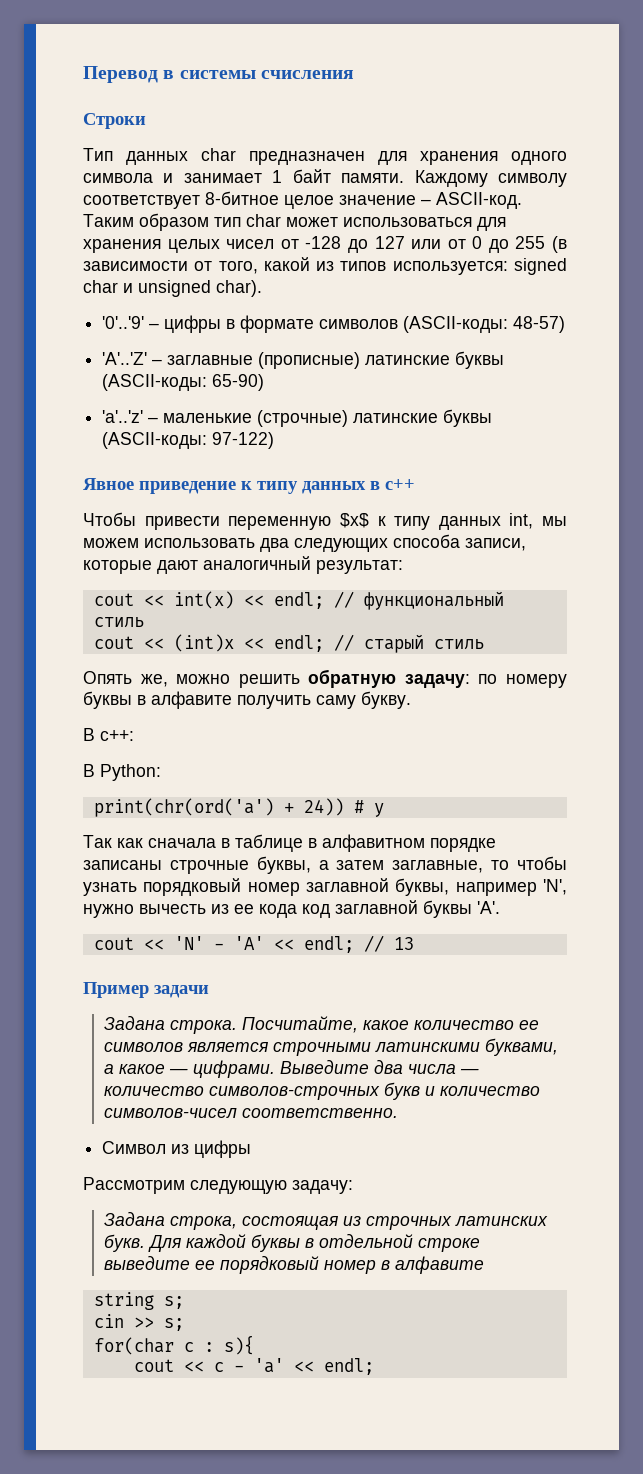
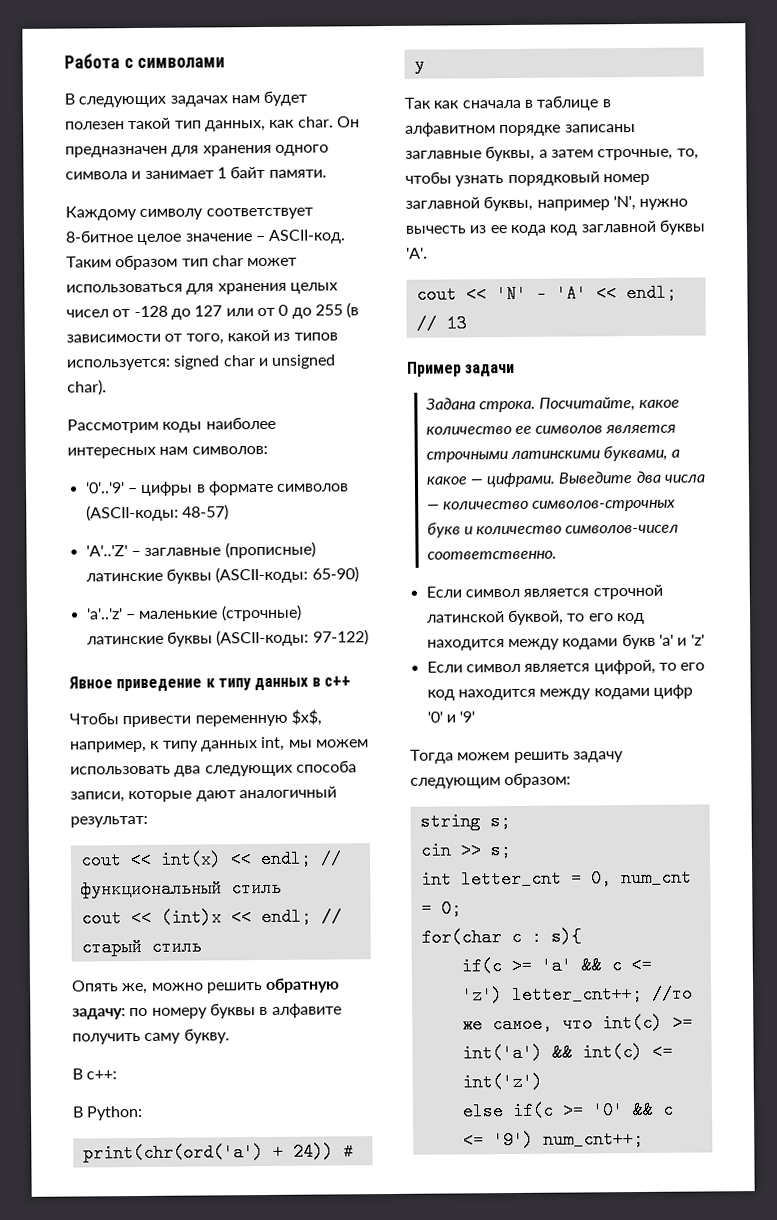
- Перевод в системы счисления
- Строки
- Тип данных char предназначен для хранения одного символа и занимает 1 байт памяти. Каждому символу соответствует 8-битное целое значение – ASCII-код.
+ Работа с символами
+ В следующих задачах нам будет полезен такой тип данных, как char. Он предназначен для хранения одного символа и занимает 1 байт памяти.
+ Каждому символу соответствует 8-битное целое значение – ASCII-код.
+ Рассмотрим коды наиболее интересных нам символов:
- Чтобы привести переменную $x$ к типу данных int, мы можем использовать два следующих способа записи, которые дают аналогичный результат:
+ Чтобы привести переменную $x$, например, к типу данных int, мы можем использовать два следующих способа записи, которые дают аналогичный результат:
- Так как сначала в таблице в алфавитном порядке записаны строчные буквы, а затем заглавные, то чтобы узнать порядковый номер заглавной буквы, например 'N', нужно вычесть из ее кода код заглавной буквы 'A'.
+ Так как сначала в таблице в алфавитном порядке записаны заглавные буквы, а затем строчные, то, чтобы узнать порядковый номер заглавной буквы, например 'N', нужно вычесть из ее кода код заглавной буквы 'A'.
- Символ из цифры
- Рассмотрим следующую задачу:
- Задана строка, состоящая из строчных латинских букв. Для каждой буквы в отдельной строке выведите ее порядковый номер в алфавите
+ Если символ является строчной латинской буквой, то его код находится между кодами букв 'a' и 'z'
+ Если символ является цифрой, то его код находится между кодами цифр '0' и '9'
+ Тогда можем решить задачу следующим образом:
+ int letter_cnt = 0, num_cnt = 0;
  for(char c : s){
- cout << c - 'a' << endl;
+ if(c >= 'a' && c <= 'z') letter_cnt++; //то же самое, что int(c) >= int('a') && int(c) <= int('z')
+ else if(c >= '0' && c <= '9') num_cnt++;

